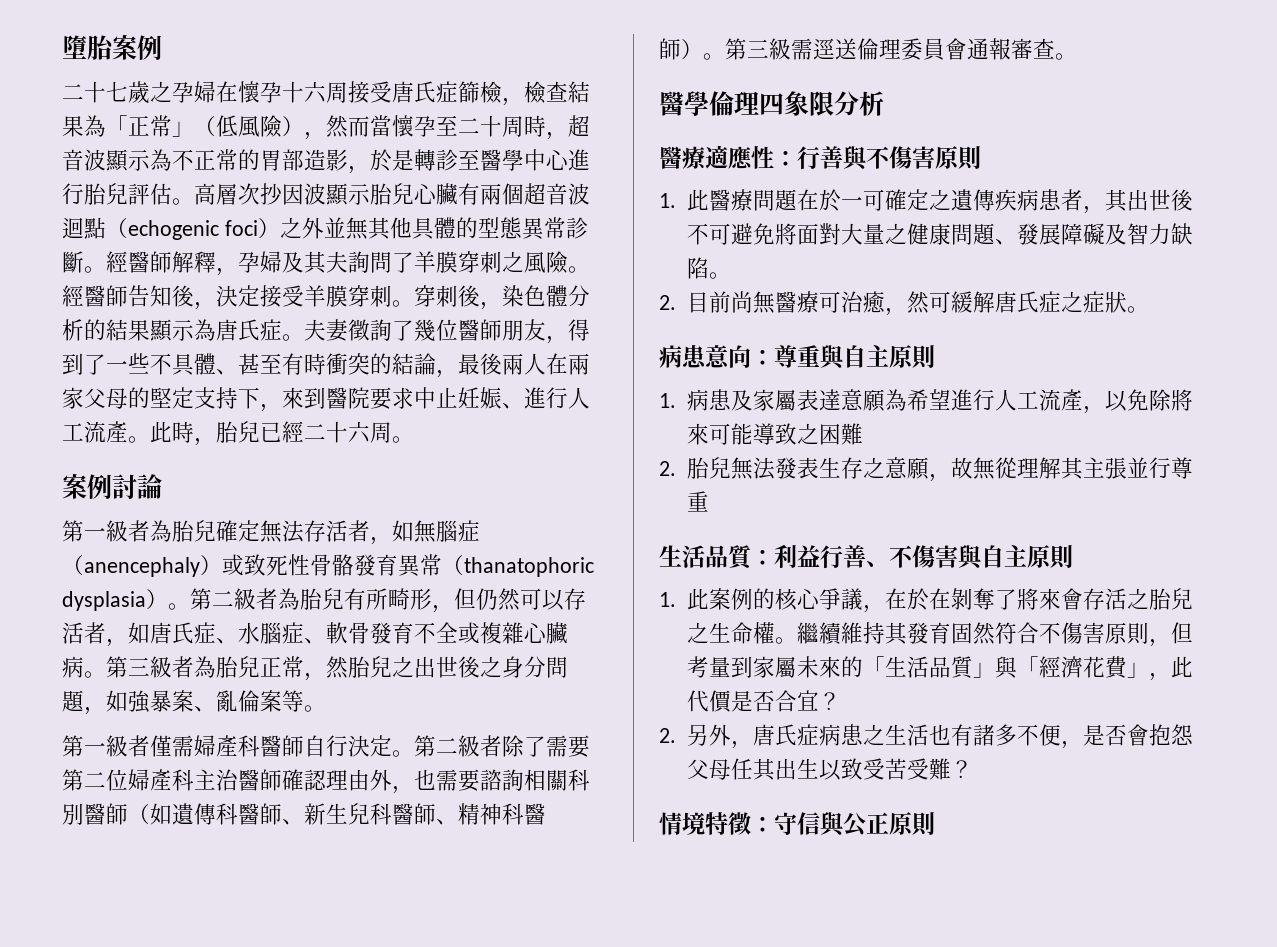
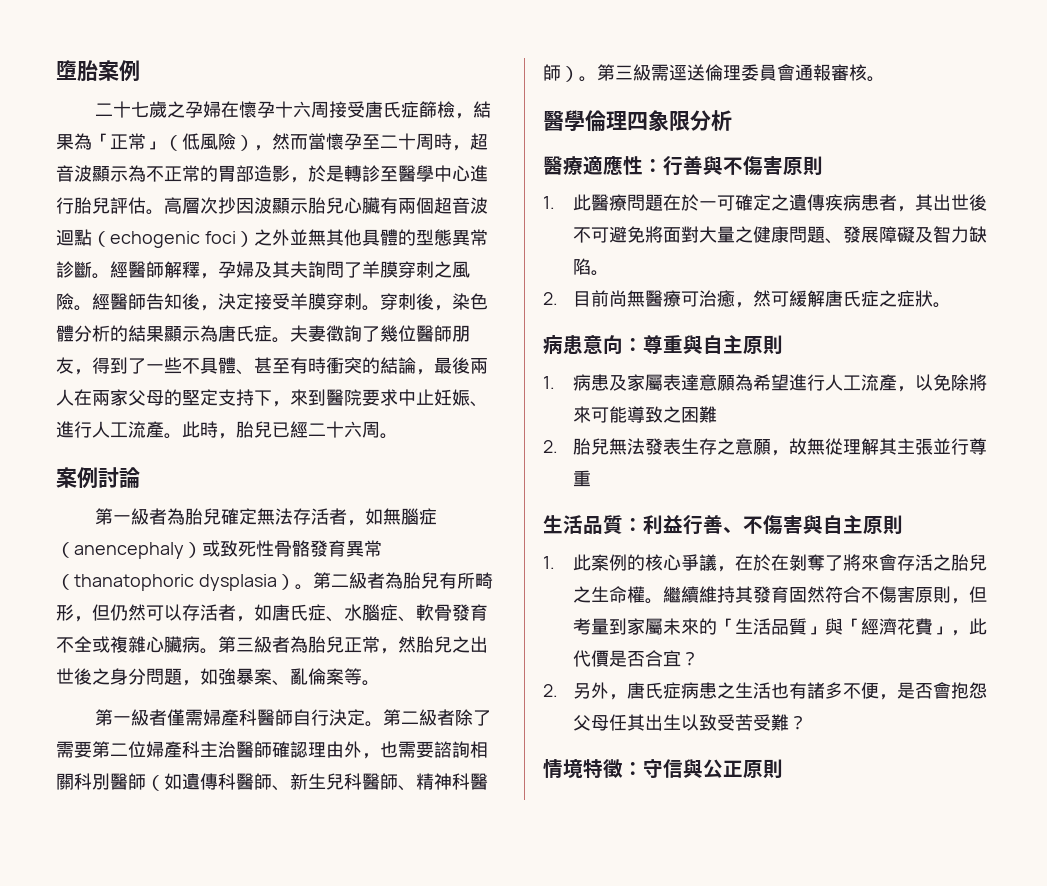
- 二十七歲之孕婦在懷孕十六周接受唐氏症篩檢，檢查結果為「正常」（低風險），然而當懷孕至二十周時，超音波顯示為不正常的胃部造影，於是轉診至醫學中心進行胎兒評估。
+ 二十七歲之孕婦在懷孕十六周接受唐氏症篩檢，結果為「正常」（低風險），然而當懷孕至二十周時，超音波顯示為不正常的胃部造影，於是轉診至醫學中心進行胎兒評估。
- 第三級需逕送倫理委員會通報審查。
+ 第三級需逕送倫理委員會通報審核。

